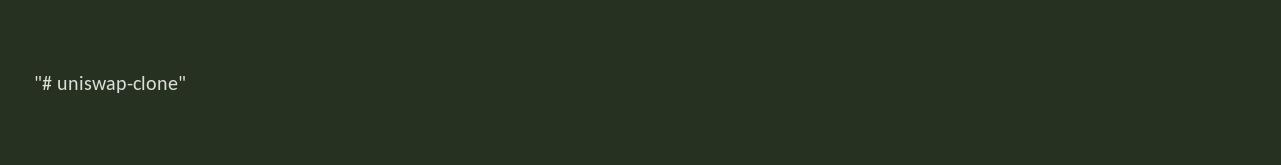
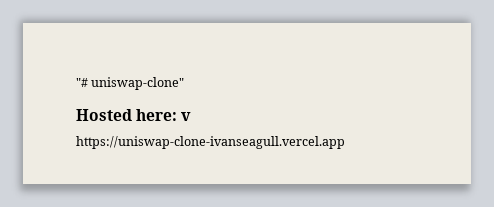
+ Hosted here: v
+ https://uniswap-clone-ivanseagull.vercel.app

